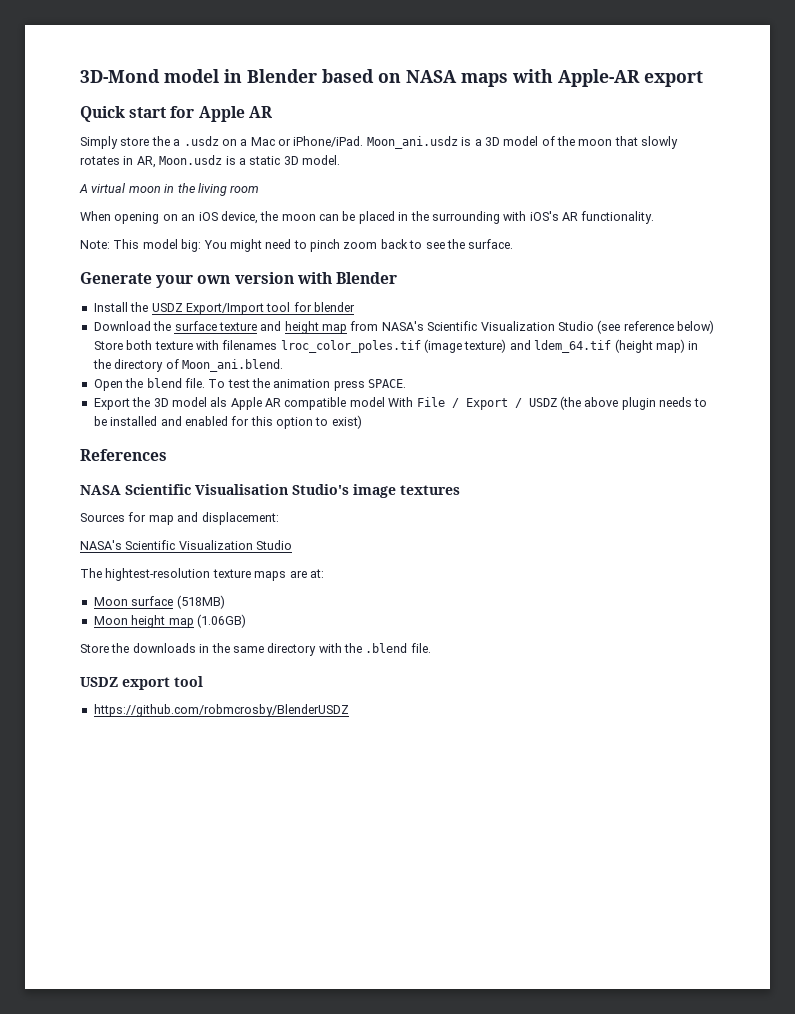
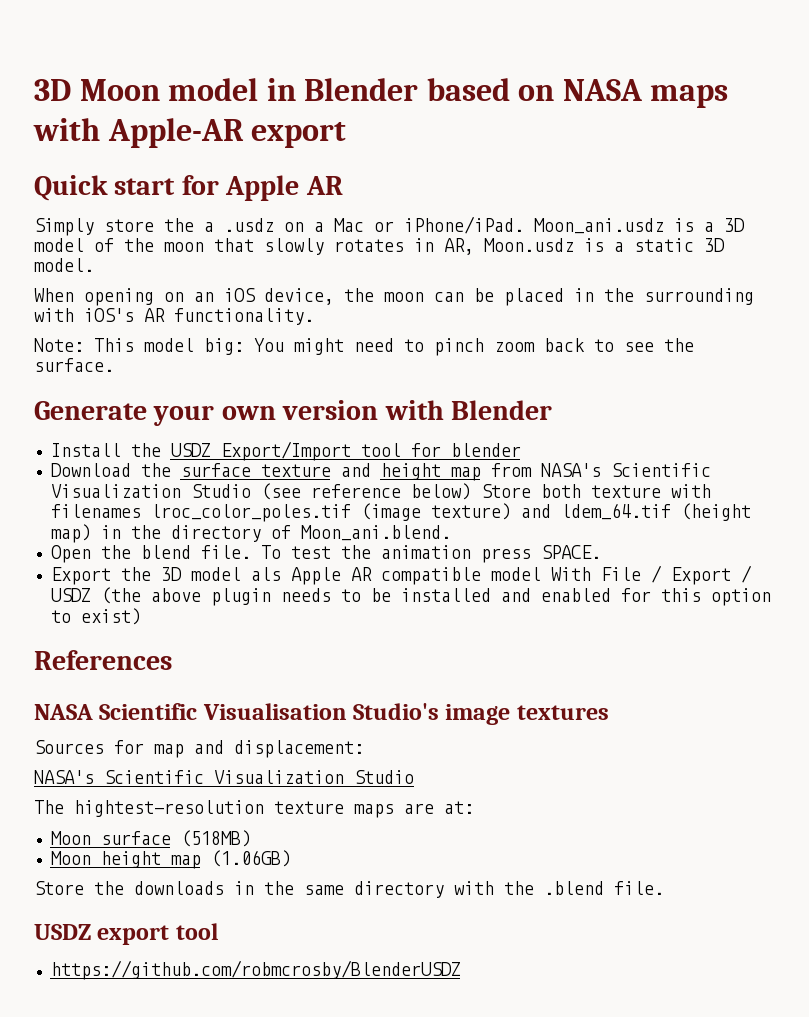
- 3D-Mond model in Blender based on NASA maps with Apple-AR export
+ 3D Moon model in Blender based on NASA maps with Apple-AR export
- A virtual moon in the living room

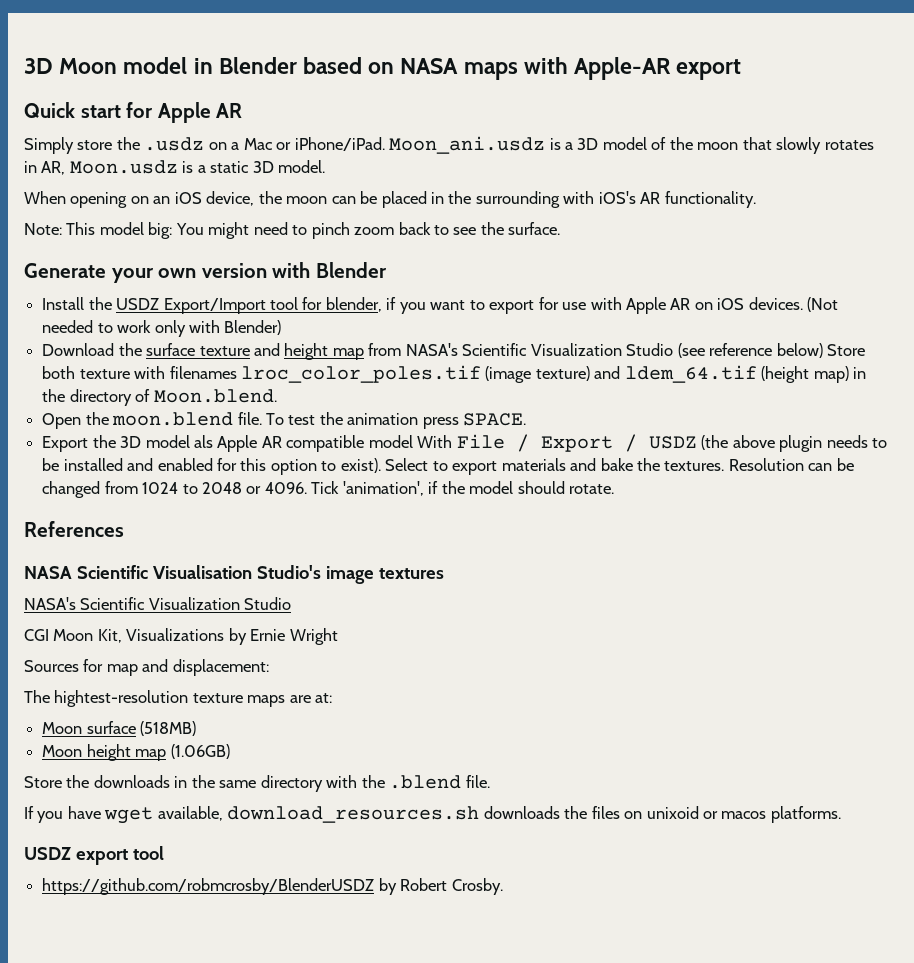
- Simply store the a .usdz on a Mac or iPhone/iPad.
+ Simply store the .usdz on a Mac or iPhone/iPad.
- Install the USDZ Export/Import tool for blender
+ Install the USDZ Export/Import tool for blender, if you want to export for use with Apple AR on iOS devices. (Not needed to work only with Blender)
- Download the surface texture and height map from NASA's Scientific Visualization Studio (see reference below) Store both texture with filenames lroc_color_poles.tif (image texture) and ldem_64.tif (height map) in the directory of Moon_ani.blend.
+ Download the surface texture and height map from NASA's Scientific Visualization Studio (see reference below) Store both texture with filenames lroc_color_poles.tif (image texture) and ldem_64.tif (height map) in the directory of Moon.blend.
- Open the blend file.
+ Open the moon.blend file.
- Export the 3D model als Apple AR compatible model With File / Export / USDZ (the above plugin needs to be installed and enabled for this option to exist)
+ Export the 3D model als Apple AR compatible model With File / Export / USDZ (the above plugin needs to be installed and enabled for this option to exist). Select to export materials and bake the textures. Resolution can be changed from 1024 to 2048 or 4096. Tick 'animation', if the model should rotate.
  NASA Scientific Visualisation Studio's image textures
+ NASA's Scientific Visualization Studio
+ CGI Moon Kit, Visualizations by Ernie Wright
  Sources for map and displacement:
- NASA's Scientific Visualization Studio
+ If you have wget available, download_resources.sh downloads the files on unixoid or macos platforms.
- https://github.com/robmcrosby/BlenderUSDZ
+ https://github.com/robmcrosby/BlenderUSDZ by Robert Crosby.

